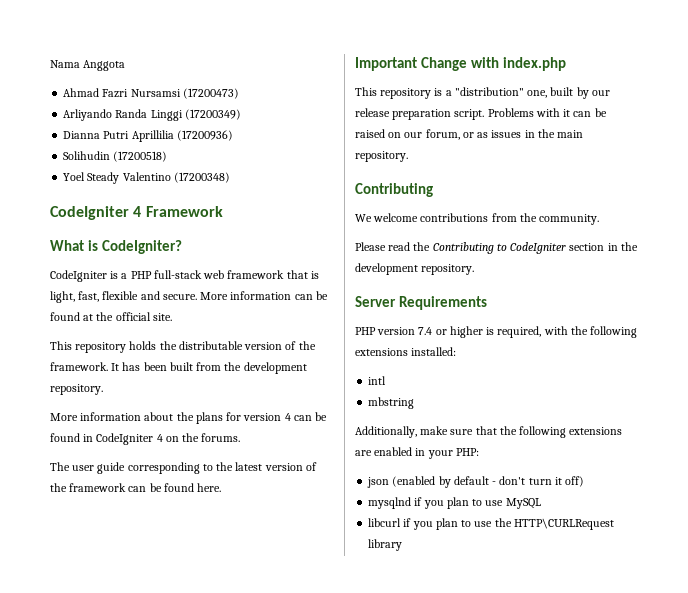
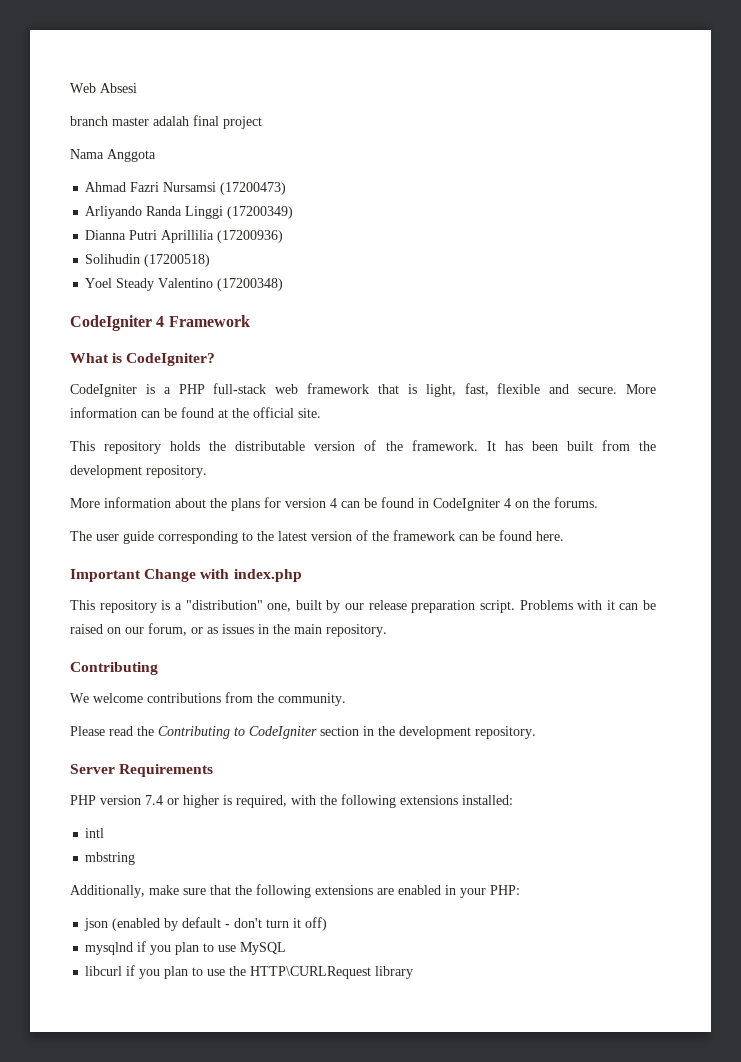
+ Web Absesi
+ branch master adalah final project

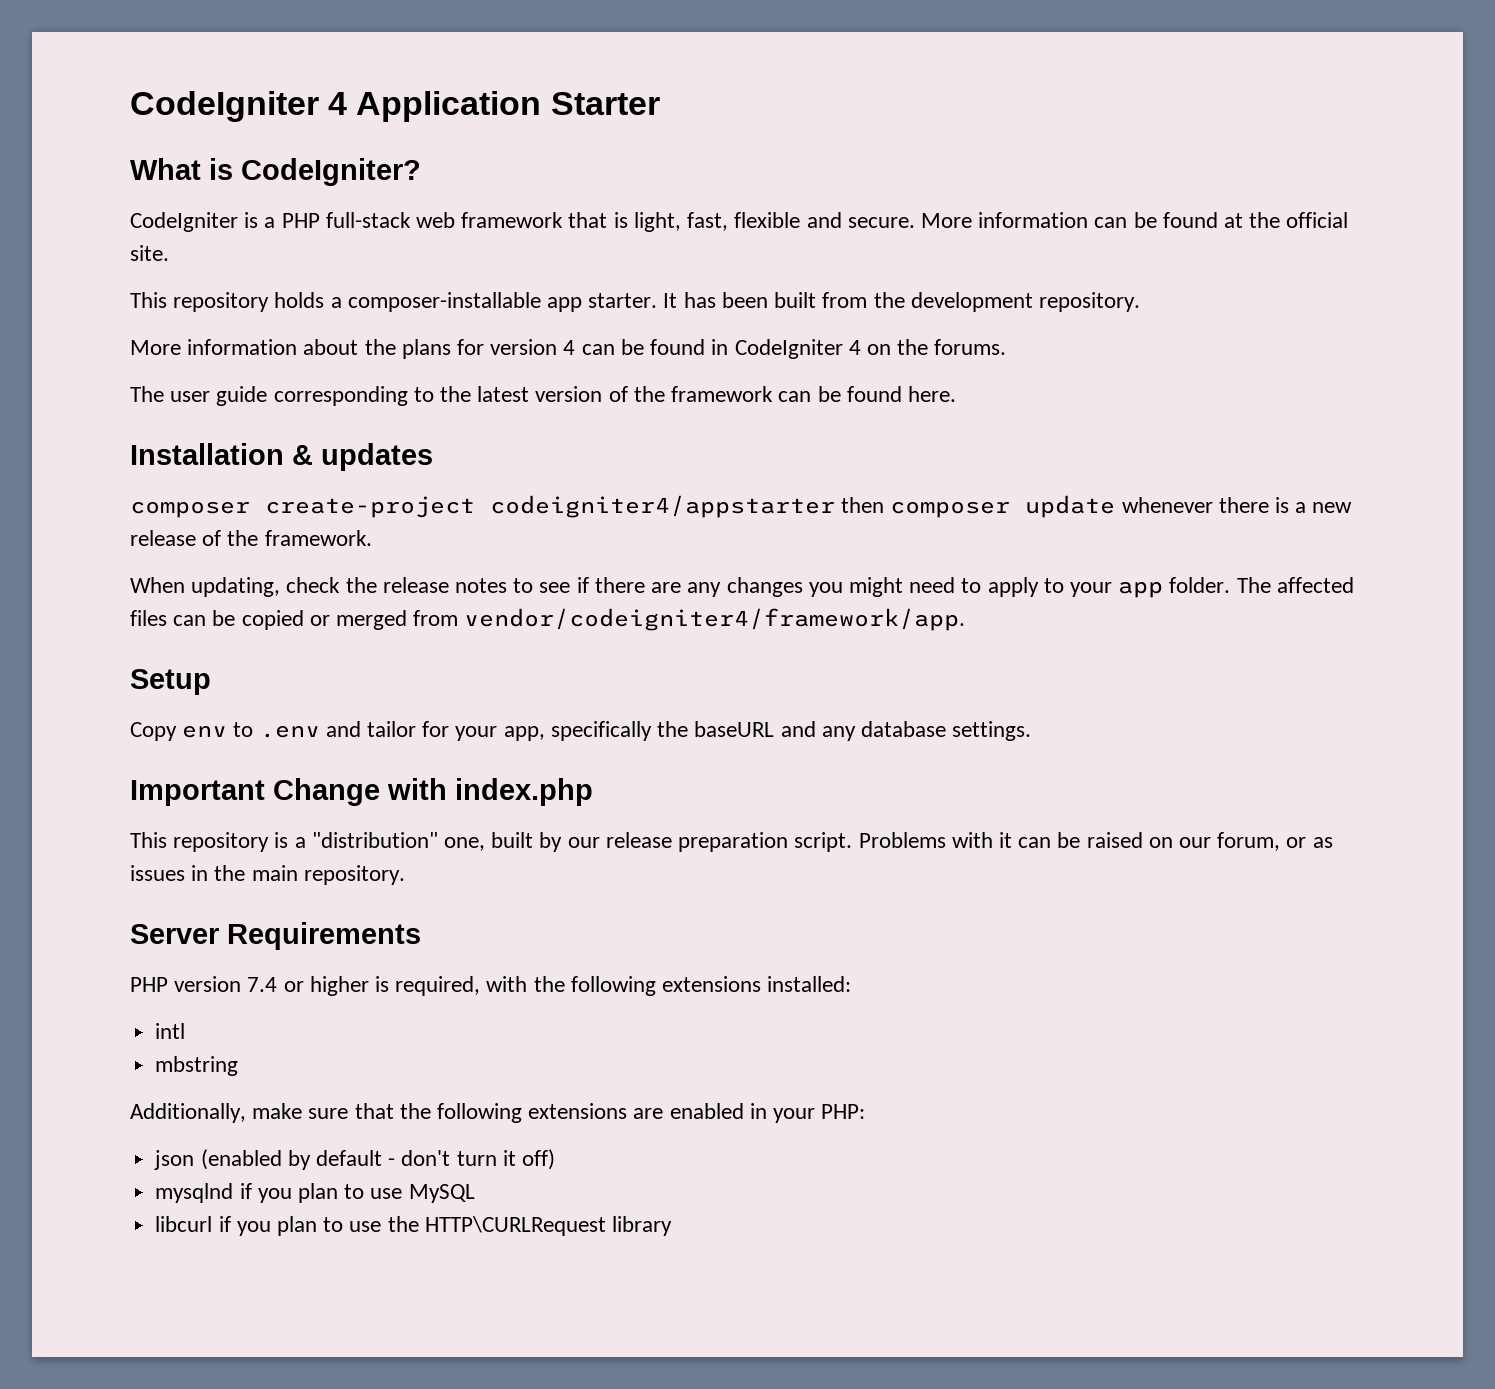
- Web Absesi
- branch master adalah final project
- Nama Anggota
- Ahmad Fazri Nursamsi (17200473)
- Arliyando Randa Linggi (17200349)
- Dianna Putri Aprillilia (17200936)
- Solihudin (17200518)
- Yoel Steady Valentino (17200348)
- CodeIgniter 4 Framework
+ CodeIgniter 4 Application Starter
- This repository holds the distributable version of the framework.
+ This repository holds a composer-installable app starter.
+ Installation & updates
+ composer create-project codeigniter4/appstarter then composer update whenever there is a new release of the framework.
+ When updating, check the release notes to see if there are any changes you might need to apply to your app folder. The affected files can be copied or merged from vendor/codeigniter4/framework/app.
+ Setup
+ Copy env to .env and tailor for your app, specifically the baseURL and any database settings.
  Problems with it can be raised on our forum, or as issues in the main repository.
- Contributing
- We welcome contributions from the community.
- Please read the Contributing to CodeIgniter section in the development repository.

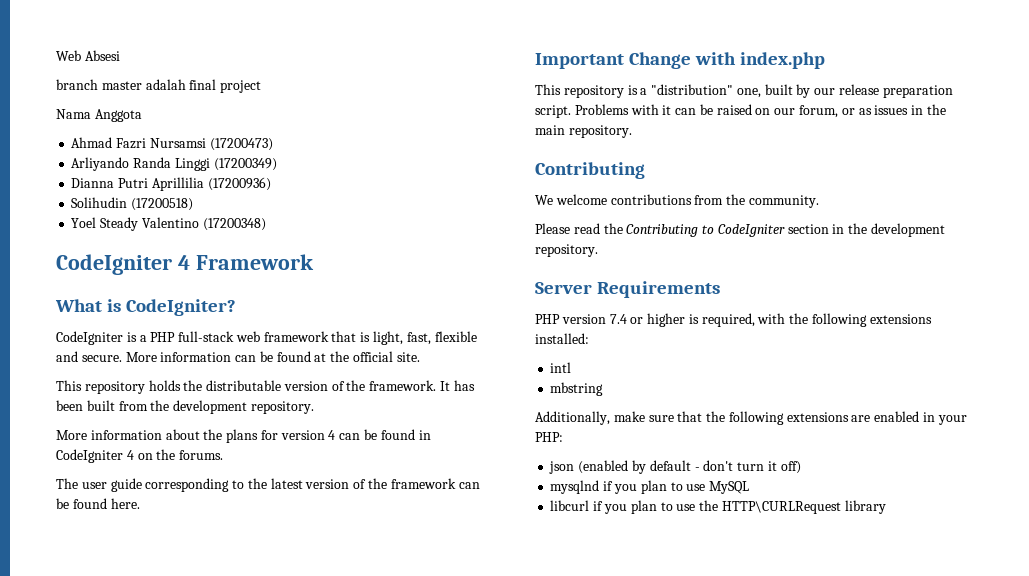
- CodeIgniter 4 Application Starter
+ Web Absesi
+ branch master adalah final project
+ Nama Anggota
+ Ahmad Fazri Nursamsi (17200473)
+ Arliyando Randa Linggi (17200349)
+ Dianna Putri Aprillilia (17200936)
+ Solihudin (17200518)
+ Yoel Steady Valentino (17200348)
+ CodeIgniter 4 Framework
- This repository holds a composer-installable app starter.
+ This repository holds the distributable version of the framework.
- Installation & updates
- composer create-project codeigniter4/appstarter then composer update whenever there is a new release of the framework.
- When updating, check the release notes to see if there are any changes you might need to apply to your app folder. The affected files can be copied or merged from vendor/codeigniter4/framework/app.
- Setup
- Copy env to .env and tailor for your app, specifically the baseURL and any database settings.
  Problems with it can be raised on our forum, or as issues in the main repository.
+ Contributing
+ We welcome contributions from the community.
+ Please read the Contributing to CodeIgniter section in the development repository.

